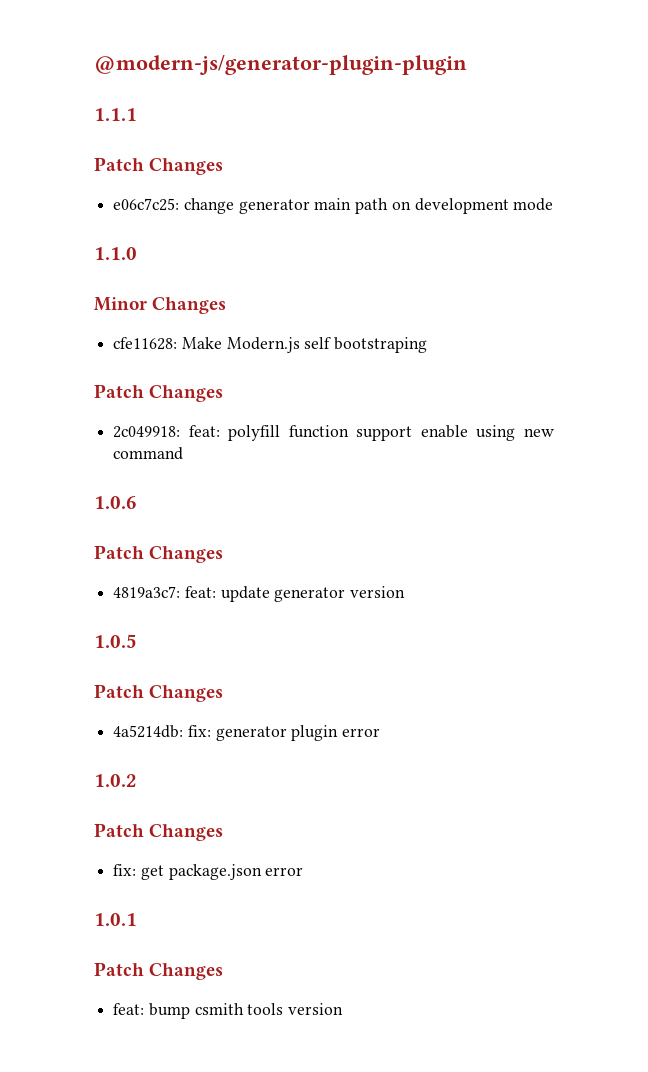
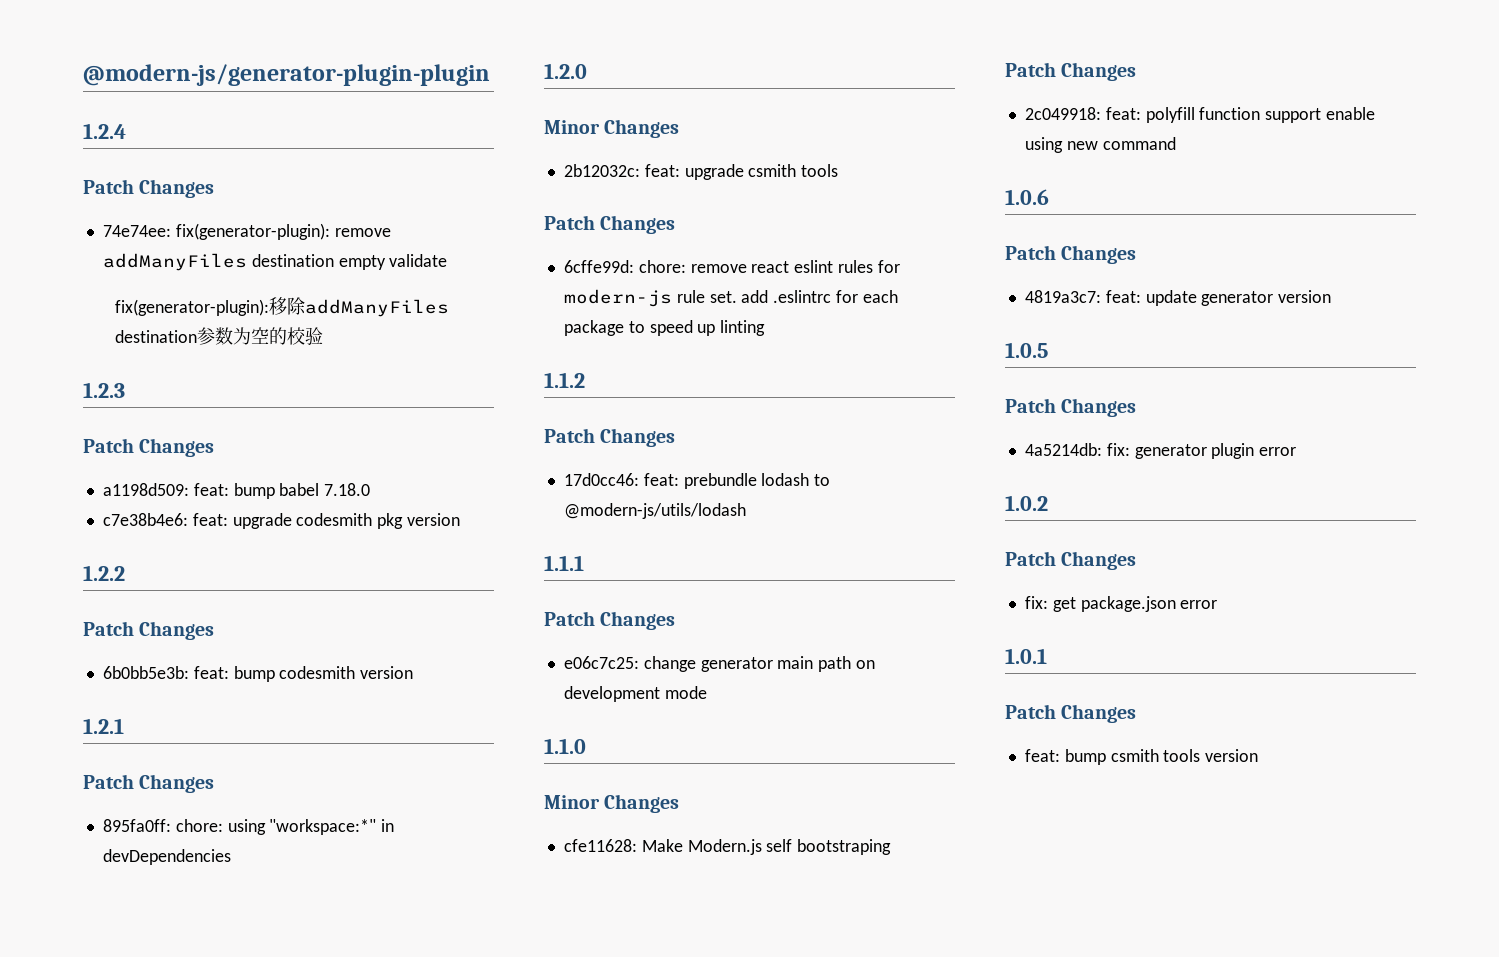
+ 1.2.4
+ Patch Changes
+ 74e74ee: fix(generator-plugin): remove addManyFiles destination empty validate
+ fix(generator-plugin):移除addManyFiles destination参数为空的校验
+ 1.2.3
+ Patch Changes
+ a1198d509: feat: bump babel 7.18.0
+ c7e38b4e6: feat: upgrade codesmith pkg version
+ 1.2.2
+ Patch Changes
+ 6b0bb5e3b: feat: bump codesmith version
+ 1.2.1
+ Patch Changes
+ 895fa0ff: chore: using "workspace:*" in devDependencies
+ 1.2.0
+ Minor Changes
+ 2b12032c: feat: upgrade csmith tools
+ Patch Changes
+ 6cffe99d: chore: remove react eslint rules for modern-js rule set. add .eslintrc for each package to speed up linting
+ 1.1.2
+ Patch Changes
+ 17d0cc46: feat: prebundle lodash to @modern-js/utils/lodash

